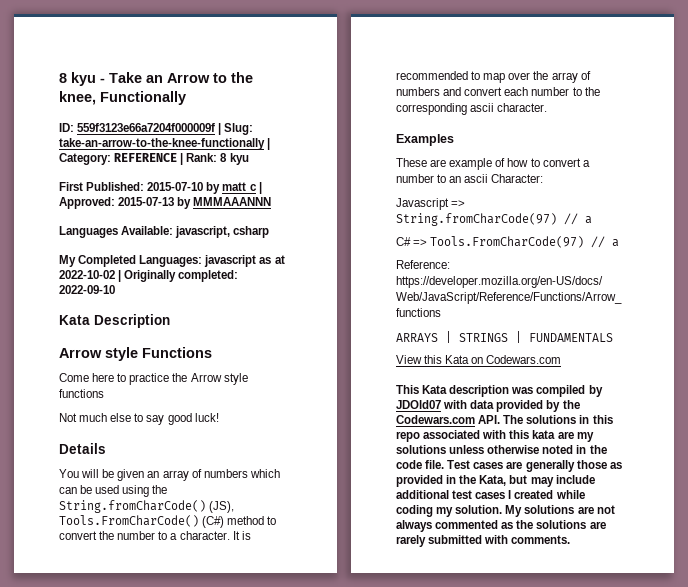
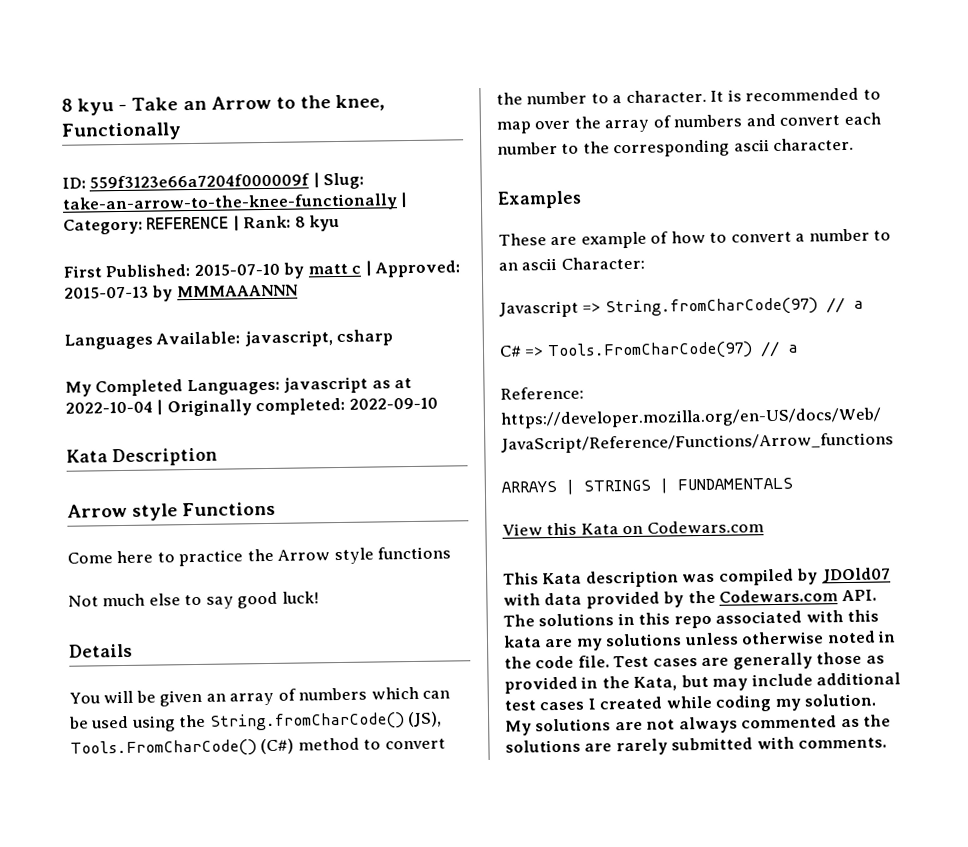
- My Completed Languages: javascript as at 2022-10-02 | Originally completed: 2022-09-10
+ My Completed Languages: javascript as at 2022-10-04 | Originally completed: 2022-09-10

